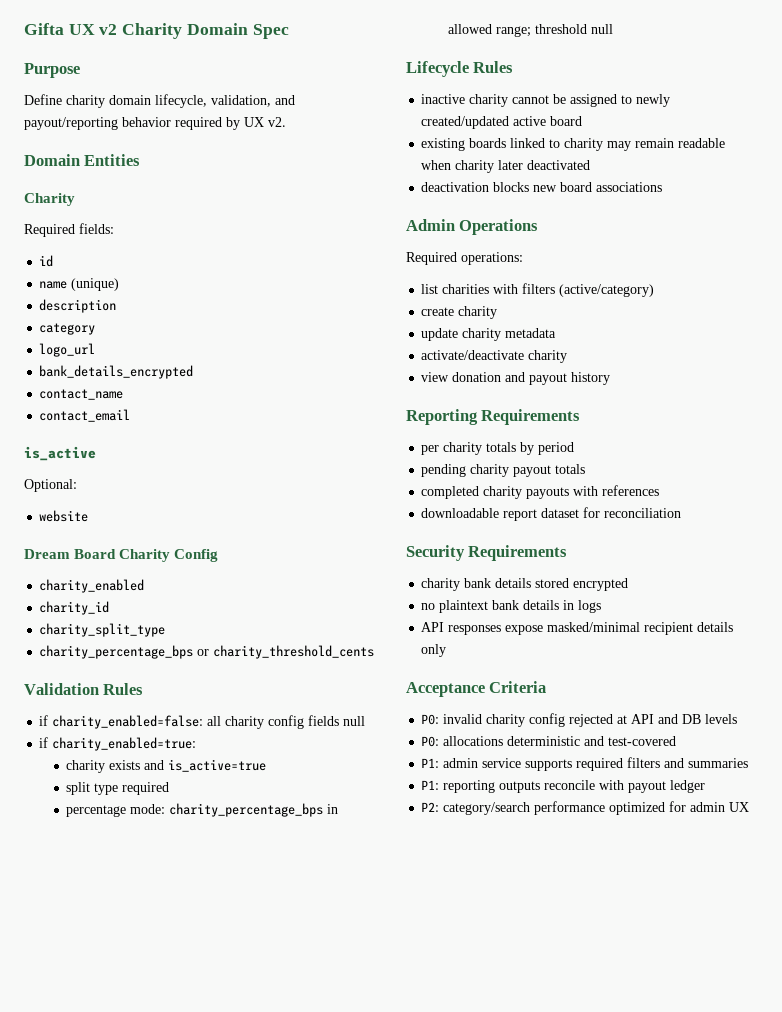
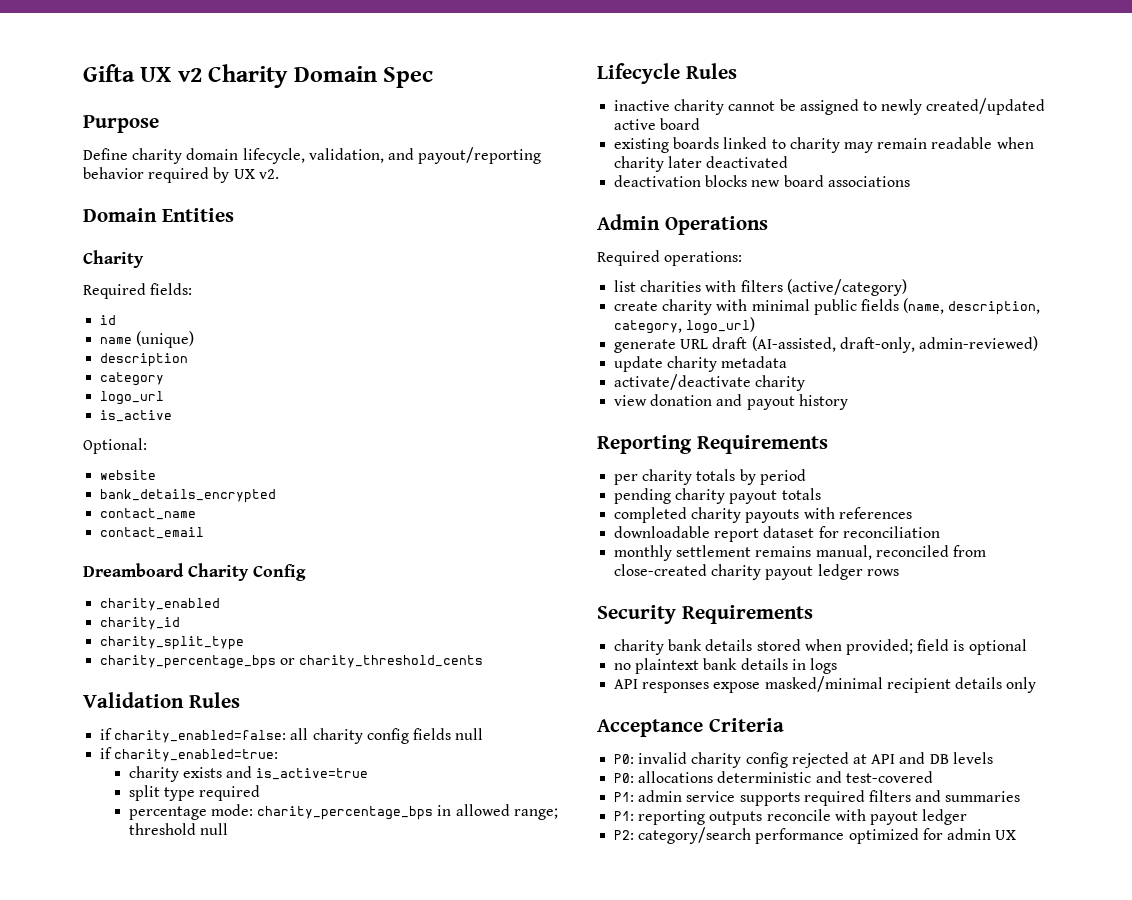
+ is_active
+ Optional:
+ website
- is_active
- Optional:
- website
- Dream Board Charity Config
+ Dreamboard Charity Config
- create charity
+ create charity with minimal public fields (name, description, category, logo_url)
+ generate URL draft (AI-assisted, draft-only, admin-reviewed)
+ monthly settlement remains manual, reconciled from close-created charity payout ledger rows
- charity bank details stored encrypted
+ charity bank details stored when provided; field is optional

